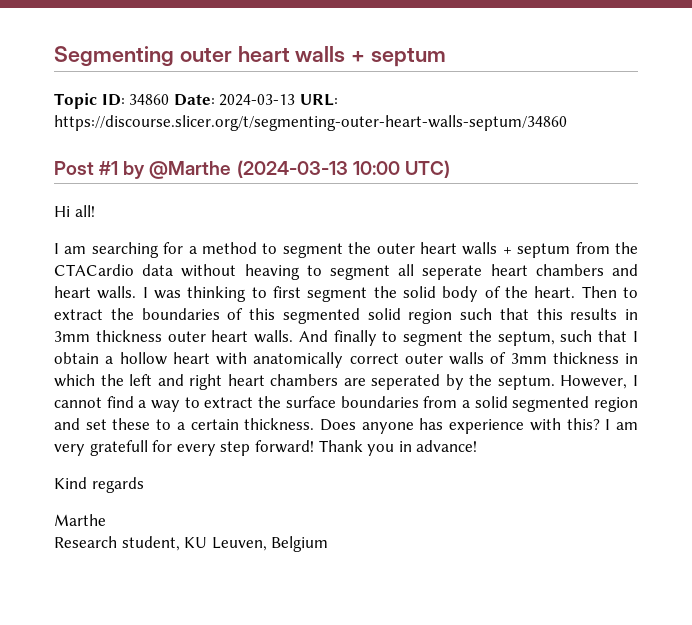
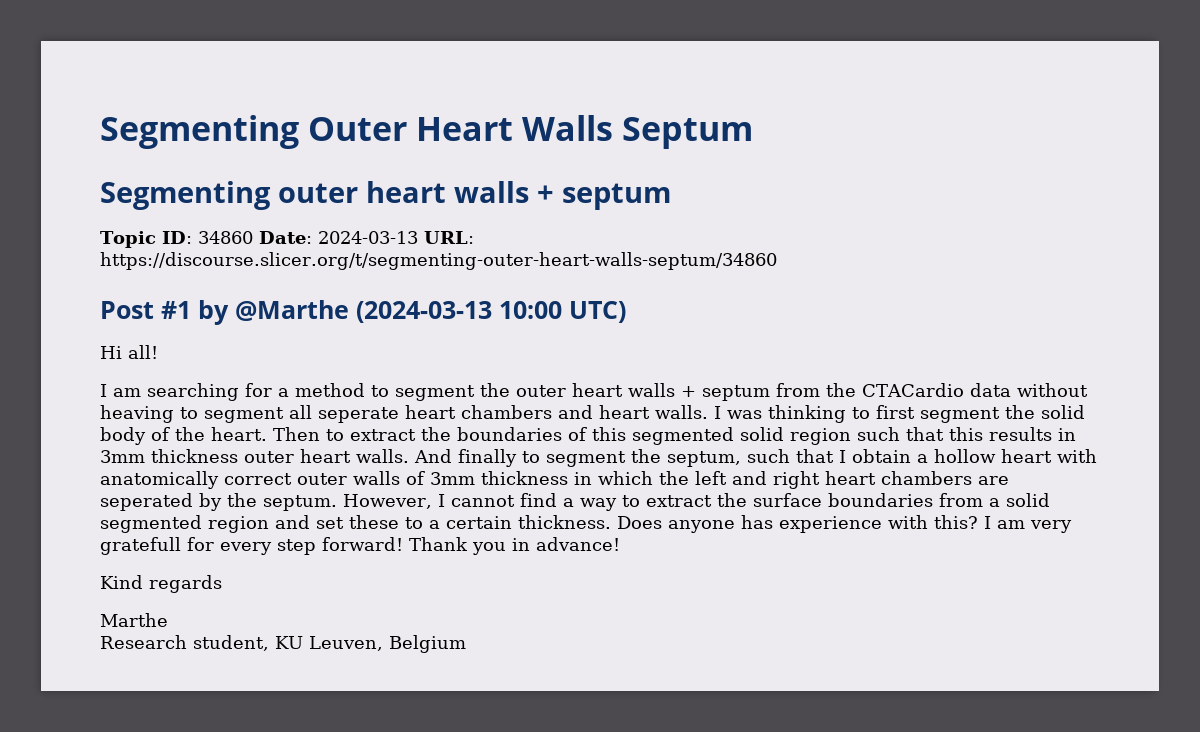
+ Segmenting Outer Heart Walls Septum

